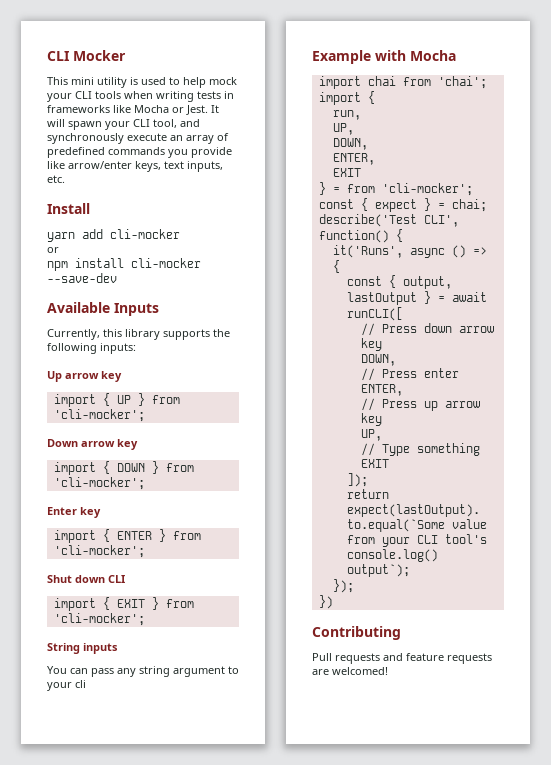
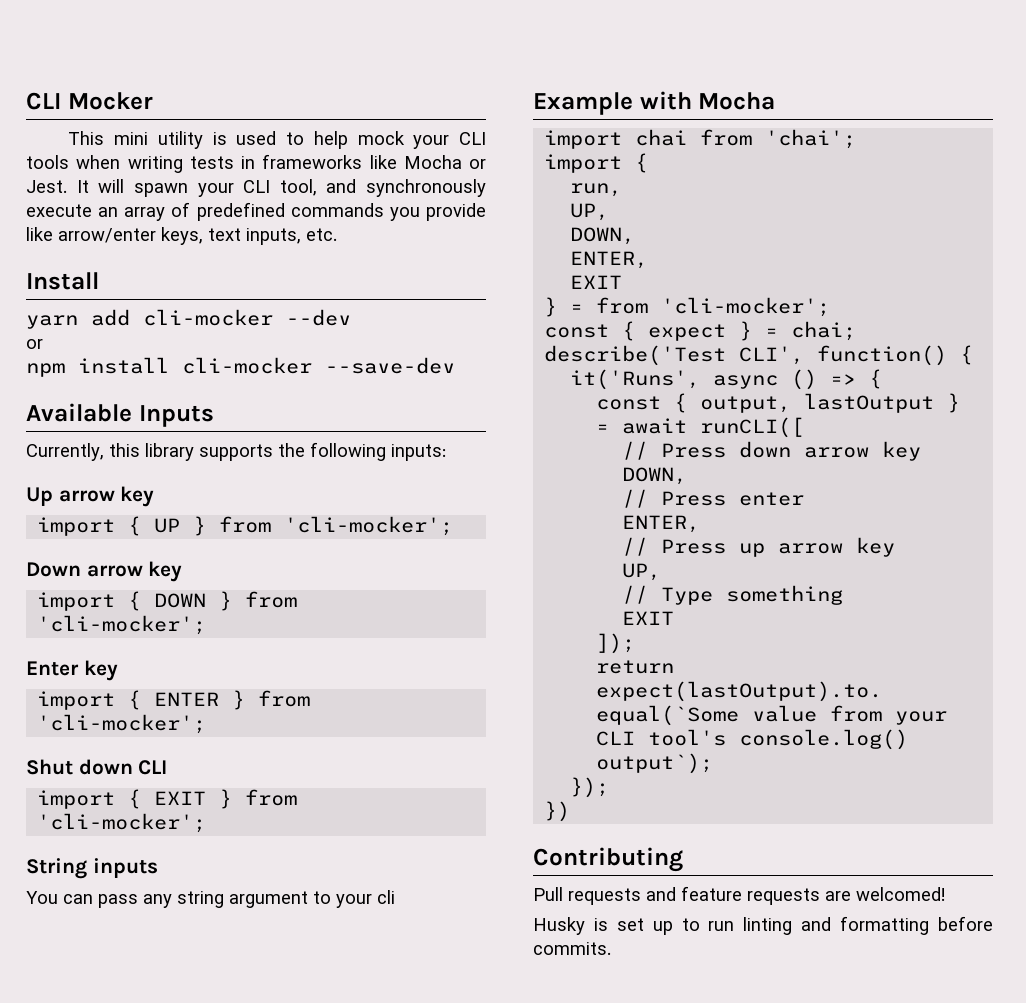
- yarn add cli-mocker
+ yarn add cli-mocker --dev
+ Husky is set up to run linting and formatting before commits.

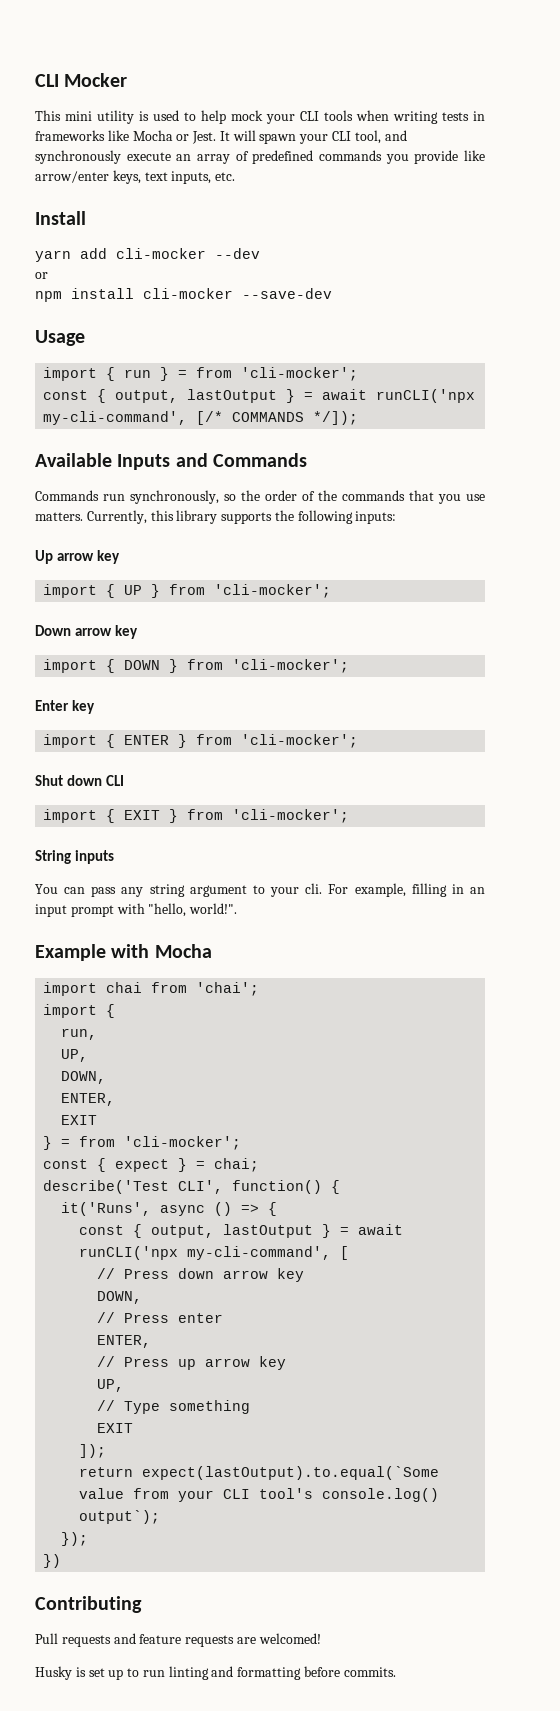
- Available Inputs
- Currently, this library supports the following inputs:
+ Usage
+ import { run } = from 'cli-mocker';
+ const { output, lastOutput } = await runCLI('npx my-cli-command', [/* COMMANDS */]);
+ Available Inputs and Commands
+ Commands run synchronously, so the order of the commands that you use matters. Currently, this library supports the following inputs:
- You can pass any string argument to your cli
+ You can pass any string argument to your cli. For example, filling in an input prompt with "hello, world!".
- const { output, lastOutput } = await runCLI([
+ const { output, lastOutput } = await runCLI('npx my-cli-command', [

